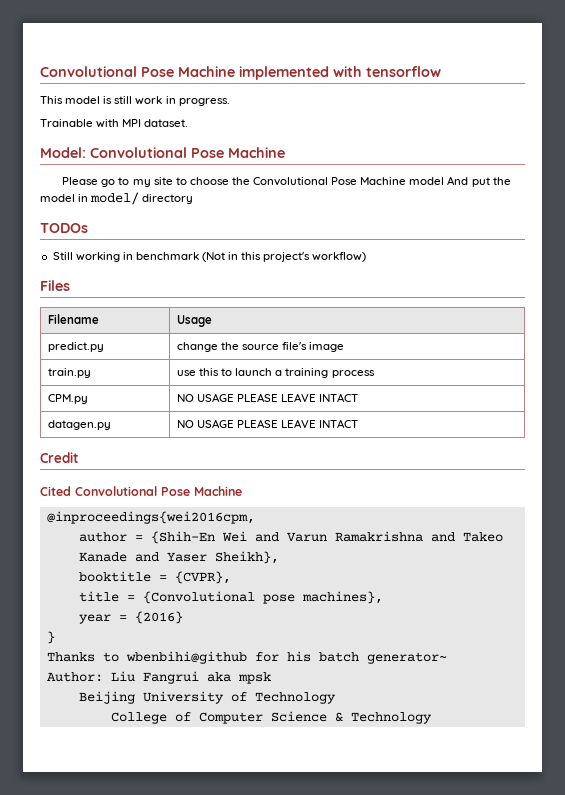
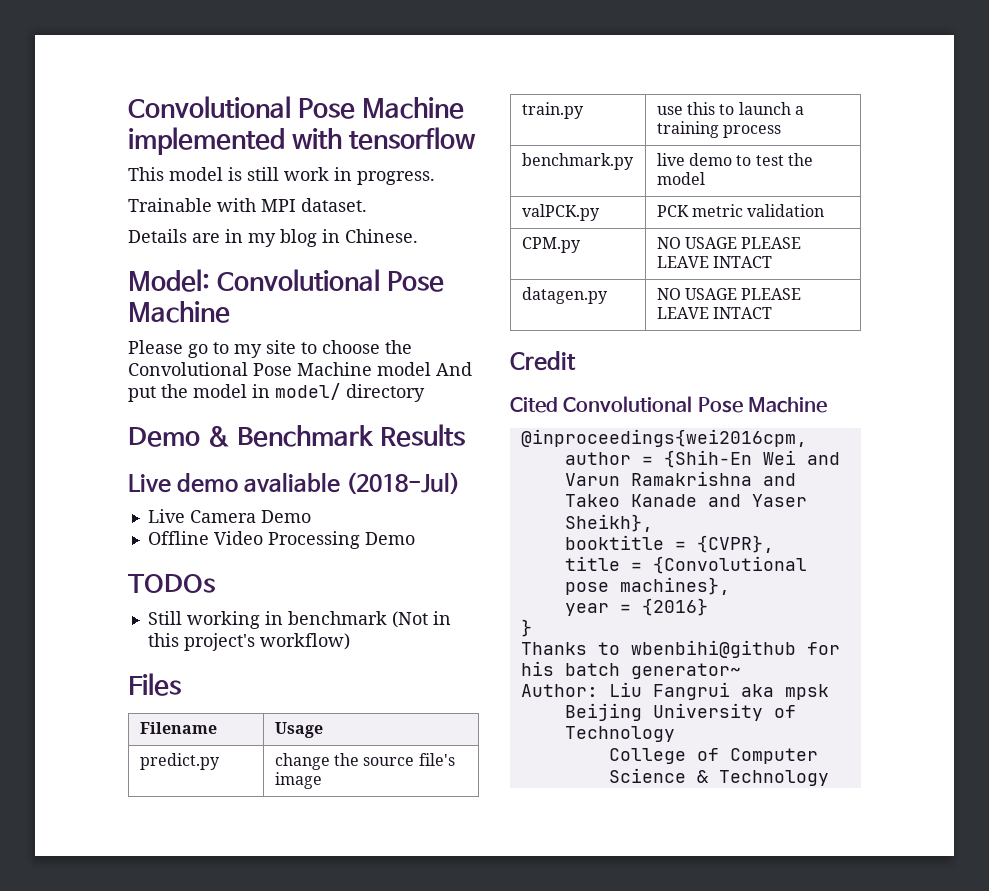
+ Details are in my blog in Chinese.
+ Demo & Benchmark Results
+ Live demo avaliable (2018-Jul)
+ Live Camera Demo
+ Offline Video Processing Demo
+ benchmark.py | live demo to test the model
+ valPCK.py | PCK metric validation

